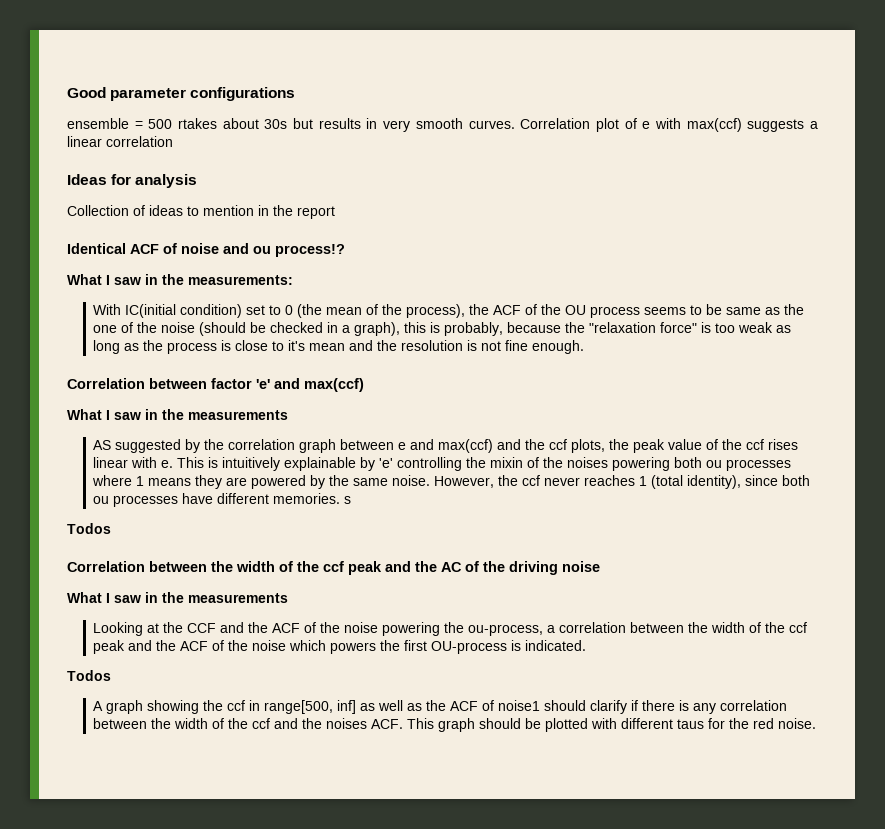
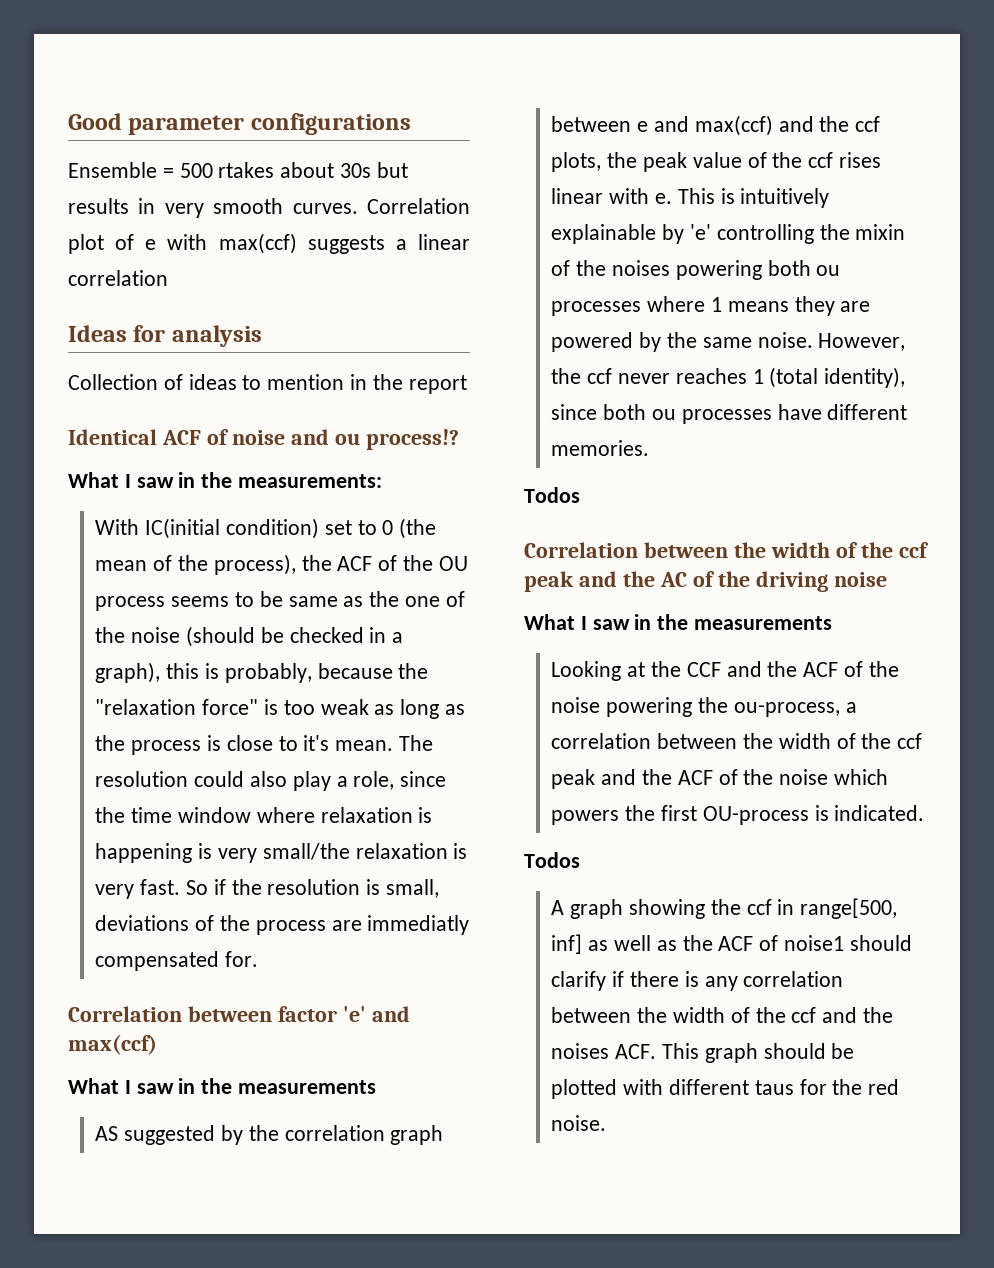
- ensemble = 500 rtakes about 30s but results in very smooth curves.
+ Ensemble = 500 rtakes about 30s but results in very smooth curves.
- With IC(initial condition) set to 0 (the mean of the process), the ACF of the OU process seems to be same as the one of the noise (should be checked in a graph), this is probably, because the "relaxation force" is too weak as long as the process is close to it's mean and the resolution is not fine enough.
+ With IC(initial condition) set to 0 (the mean of the process), the ACF of the OU process seems to be same as the one of the noise (should be checked in a graph), this is probably, because the "relaxation force" is too weak as long as the process is close to it's mean. The resolution could also play a role, since the time window where relaxation is happening is very small/the relaxation is very fast. So if the resolution is small, deviations of the process are immediatly compensated for.
- However, the ccf never reaches 1 (total identity), since both ou processes have different memories. s
+ However, the ccf never reaches 1 (total identity), since both ou processes have different memories.

